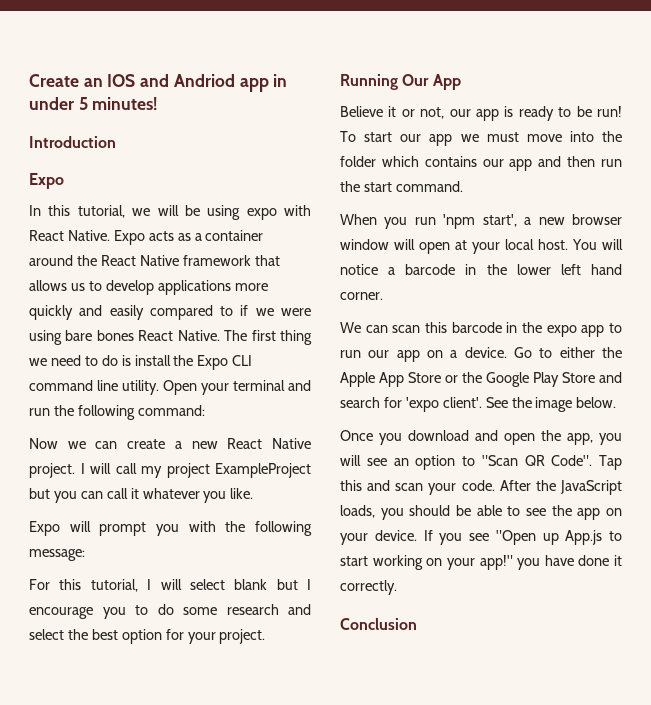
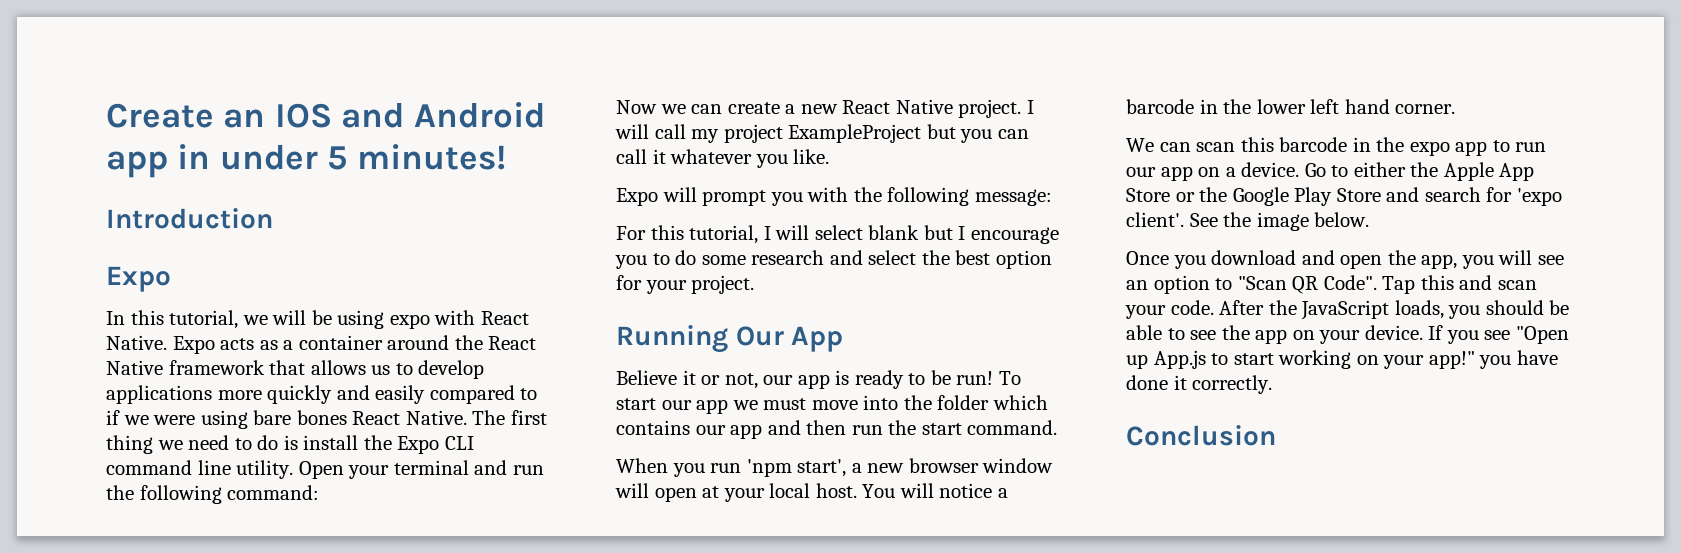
- Create an IOS and Andriod app in under 5 minutes!
+ Create an IOS and Android app in under 5 minutes!

